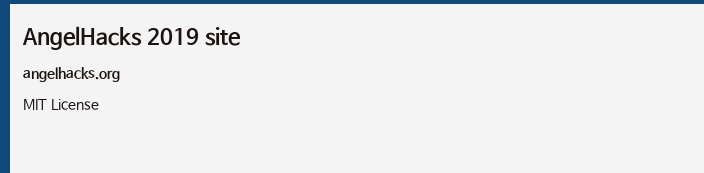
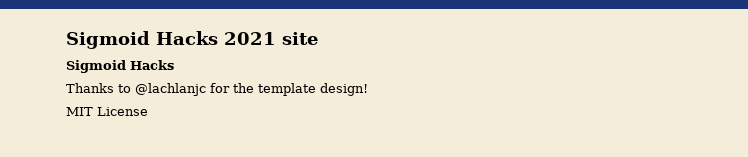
- AngelHacks 2019 site
- angelhacks.org
+ Sigmoid Hacks 2021 site
+ Sigmoid Hacks
+ Thanks to @lachlanjc for the template design!

